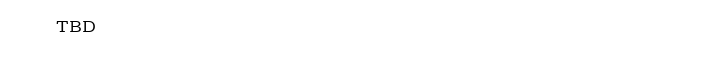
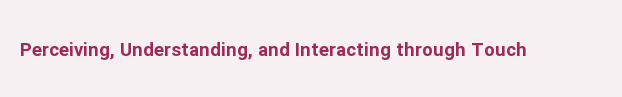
- TBD
+ Perceiving, Understanding, and Interacting through Touch

